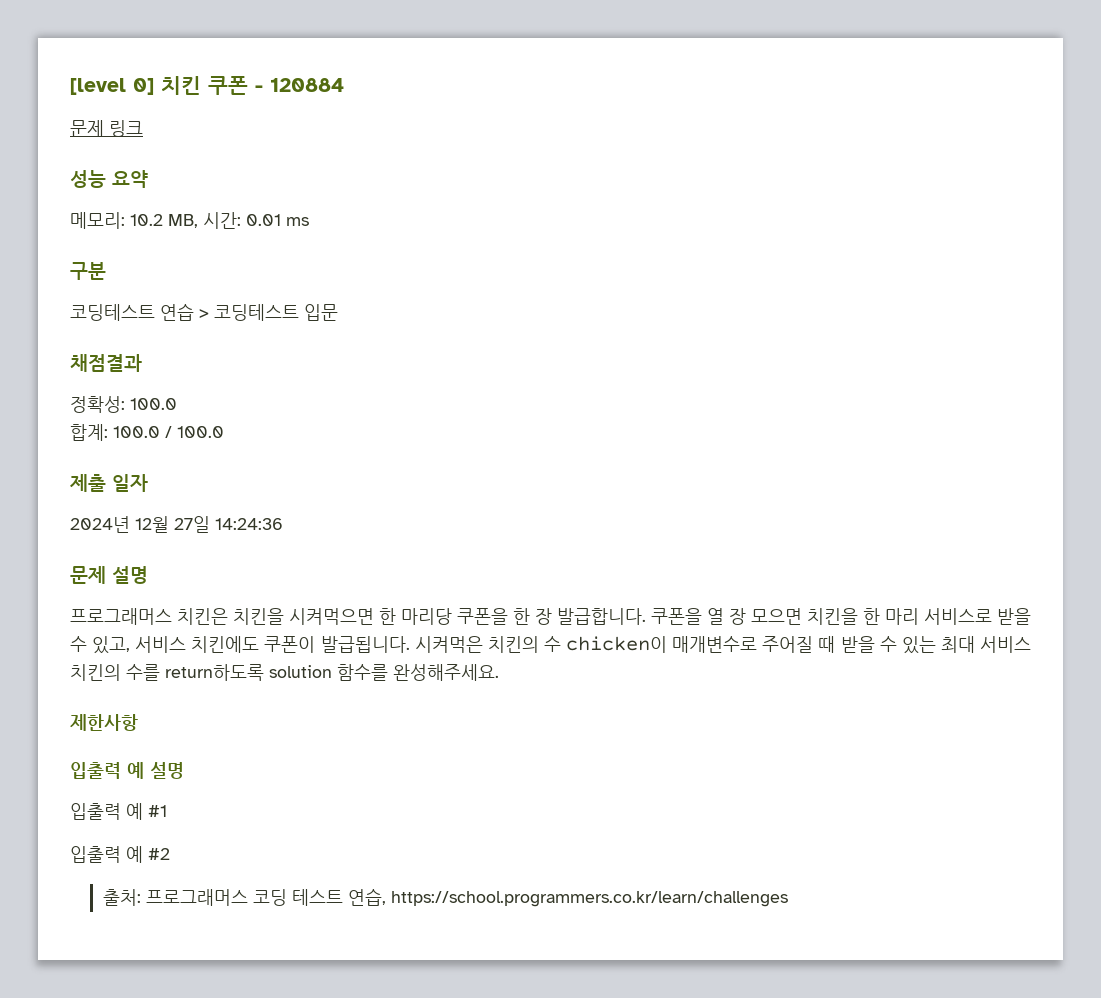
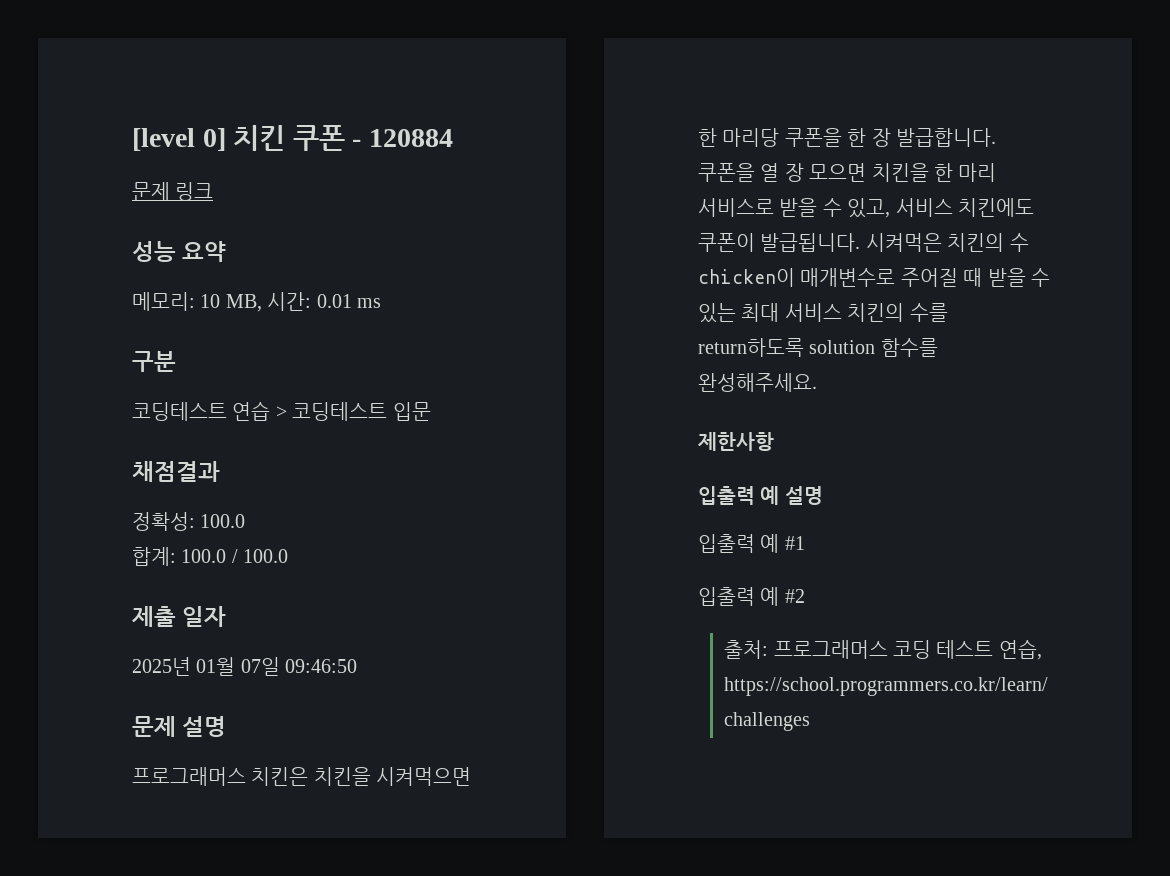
- 메모리: 10.2 MB, 시간: 0.01 ms
+ 메모리: 10 MB, 시간: 0.01 ms
- 2024년 12월 27일 14:24:36
+ 2025년 01월 07일 09:46:50

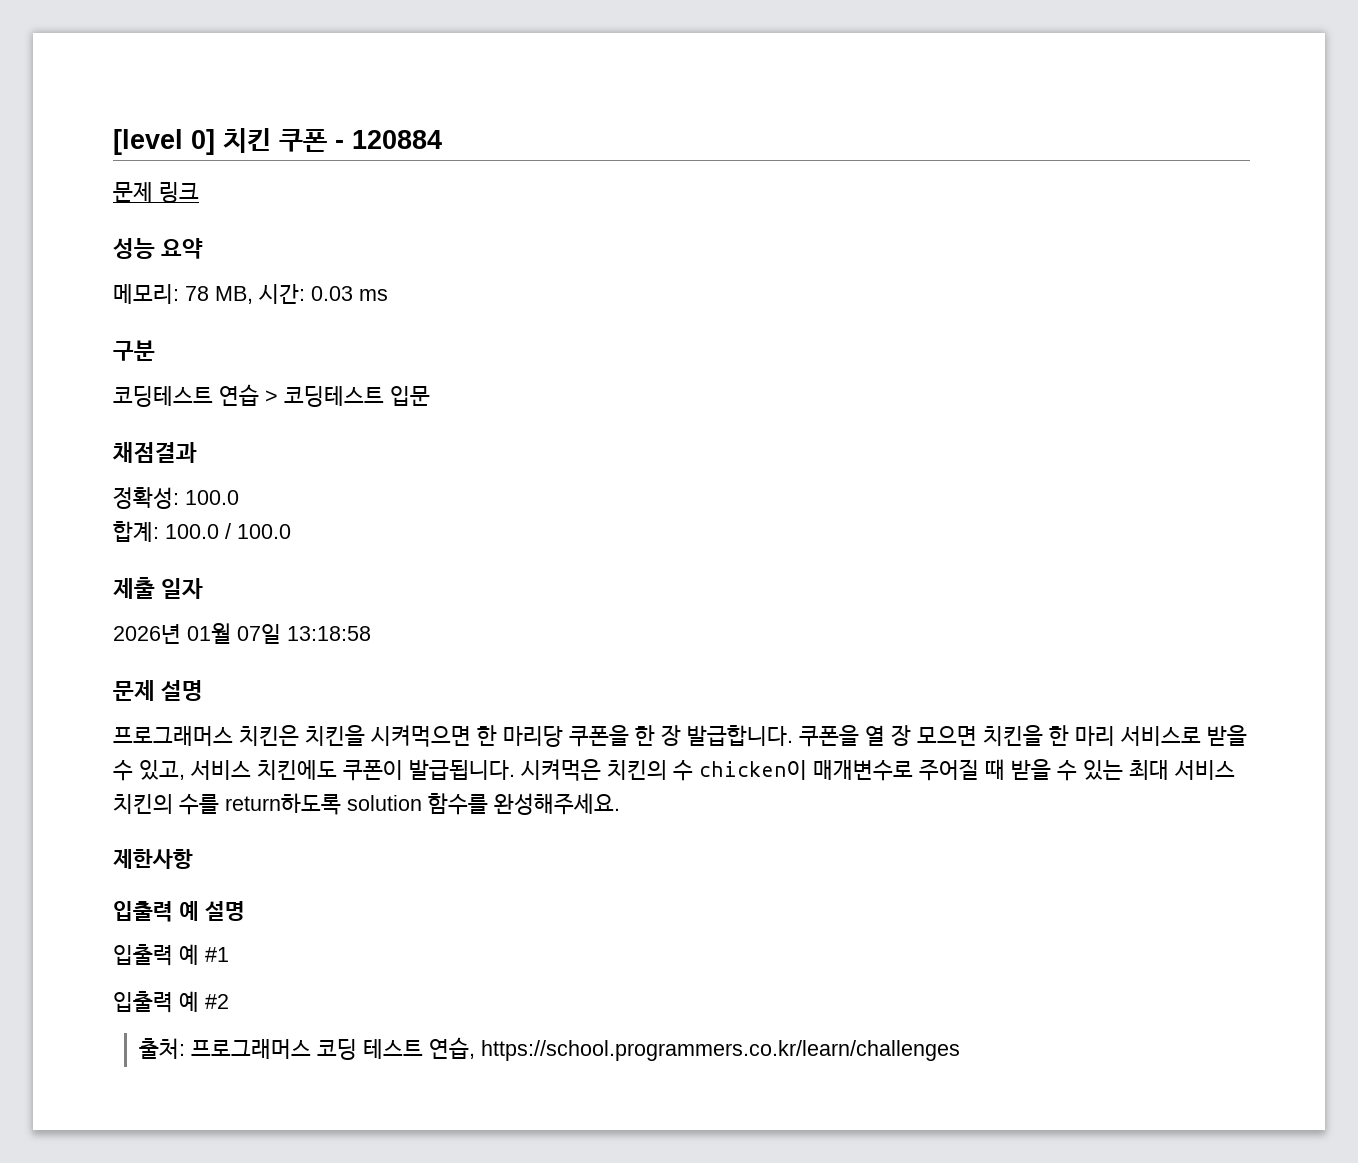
- 메모리: 10 MB, 시간: 0.01 ms
+ 메모리: 78 MB, 시간: 0.03 ms
- 2025년 01월 07일 09:46:50
+ 2026년 01월 07일 13:18:58

